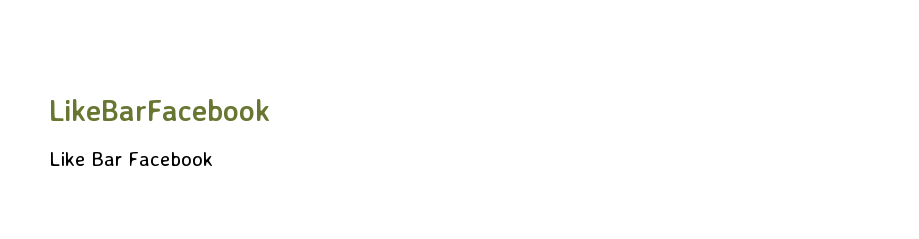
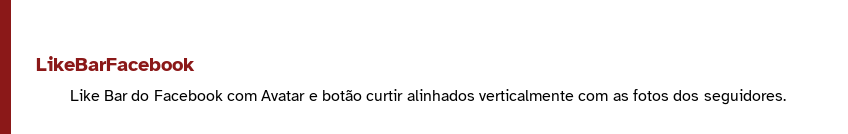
- Like Bar Facebook
+ Like Bar do Facebook com Avatar e botão curtir alinhados verticalmente com as fotos dos seguidores.

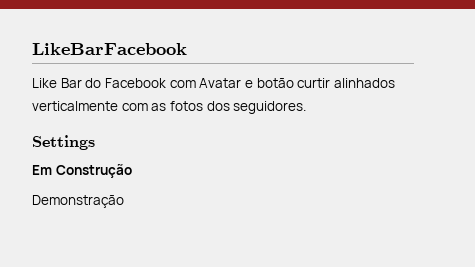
+ Settings
+ Em Construção
+ Demonstração

